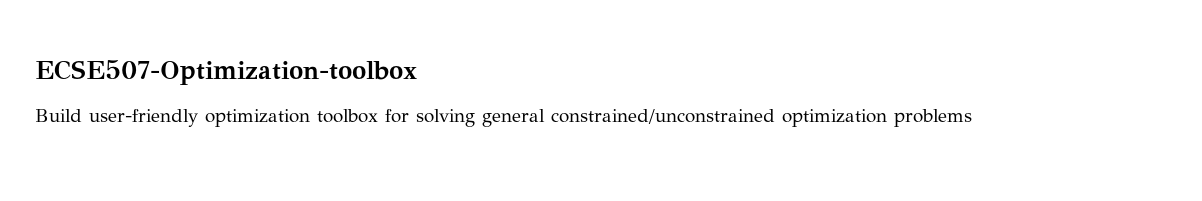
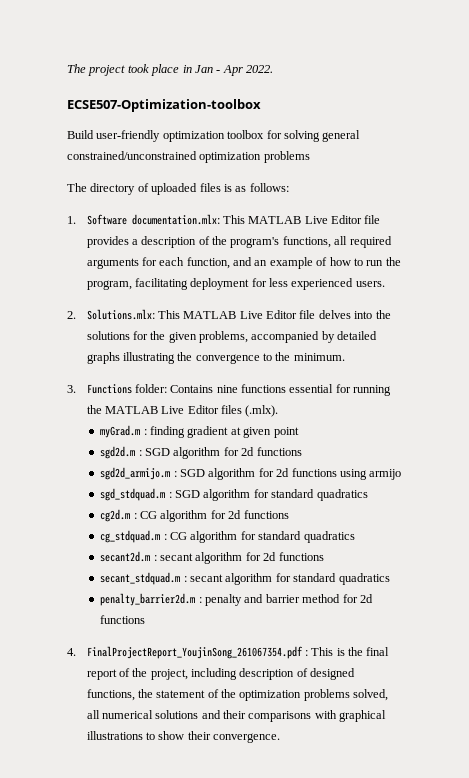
+ The project took place in Jan - Apr 2022.
+ The directory of uploaded files is as follows:
+ 1. Software documentation.mlx: This MATLAB Live Editor file provides a description of the program's functions, all required arguments for each function, and an example of how to run the program, facilitating deployment for less experienced users.
+ 2. Solutions.mlx: This MATLAB Live Editor file delves into the solutions for the given problems, accompanied by detailed graphs illustrating the convergence to the minimum.
+ 3. Functions folder: Contains nine functions essential for running the MATLAB Live Editor files (.mlx).
+ myGrad.m : finding gradient at given point
+ sgd2d.m : SGD algorithm for 2d functions
+ sgd2d_armijo.m : SGD algorithm for 2d functions using armijo
+ sgd_stdquad.m : SGD algorithm for standard quadratics
+ cg2d.m : CG algorithm for 2d functions
+ cg_stdquad.m : CG algorithm for standard quadratics
+ secant2d.m : secant algorithm for 2d functions
+ secant_stdquad.m : secant algorithm for standard quadratics
+ penalty_barrier2d.m : penalty and barrier method for 2d functions
+ 4. FinalProjectReport_YoujinSong_261067354.pdf : This is the final report of the project, including description of designed functions, the statement of the optimization problems solved, all numerical solutions and their comparisons with graphical illustrations to show their convergence.

